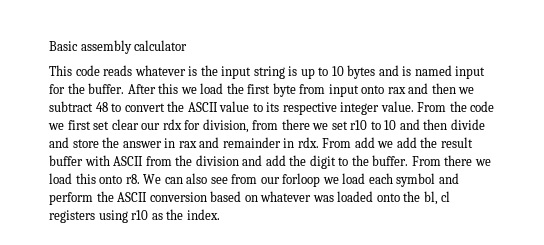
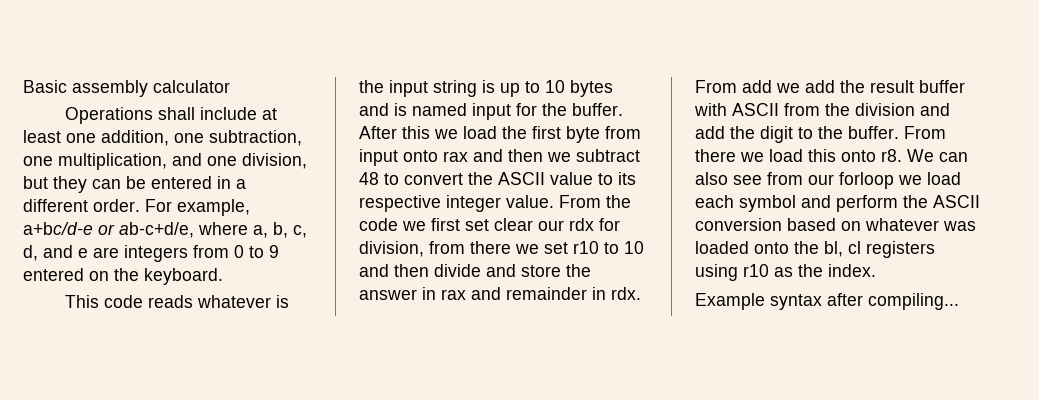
+ Operations shall include at least one addition, one subtraction, one multiplication, and one division, but they can be entered in a different order. For example, a+bc/d-e or ab-c+d/e, where a, b, c, d, and e are integers from 0 to 9 entered on the keyboard.
+ Example syntax after compiling...

